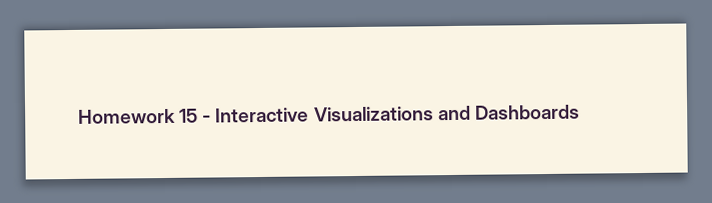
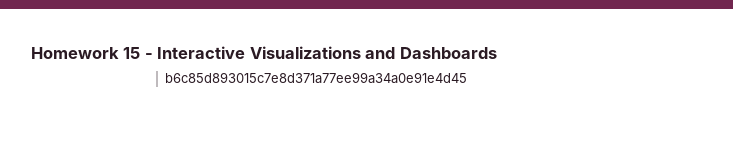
+ b6c85d893015c7e8d371a77ee99a34a0e91e4d45

